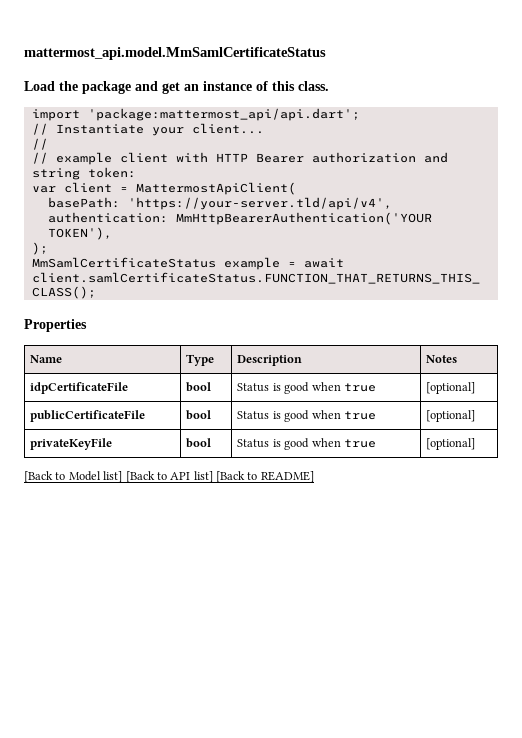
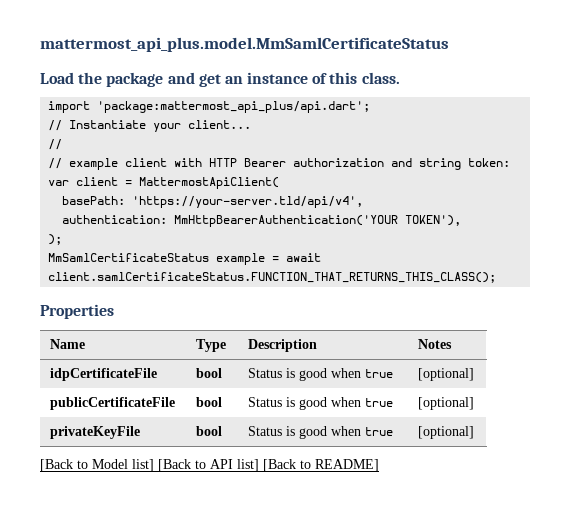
- mattermost_api.model.MmSamlCertificateStatus
+ mattermost_api_plus.model.MmSamlCertificateStatus
- import 'package:mattermost_api/api.dart';
+ import 'package:mattermost_api_plus/api.dart';

